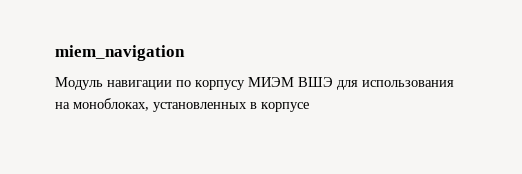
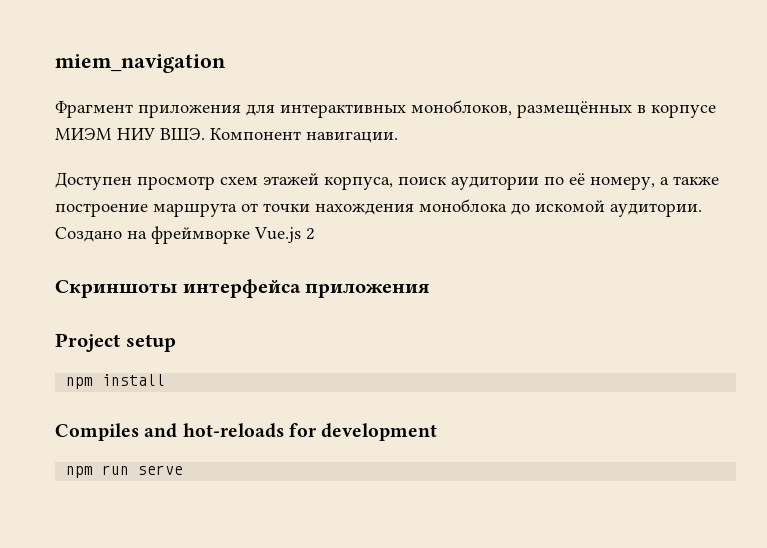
- Модуль навигации по корпусу МИЭМ ВШЭ для использования на моноблоках, установленных в корпусе
+ Фрагмент приложения для интерактивных моноблоков, размещённых в корпусе МИЭМ НИУ ВШЭ. Компонент навигации.
+ Доступен просмотр схем этажей корпуса, поиск аудитории по её номеру, а также построение маршрута от точки нахождения моноблока до искомой аудитории. Создано на фреймворке Vue.js 2
+ Скриншоты интерфейса приложения
+ Project setup
+ npm install
+ Compiles and hot-reloads for development
+ npm run serve

